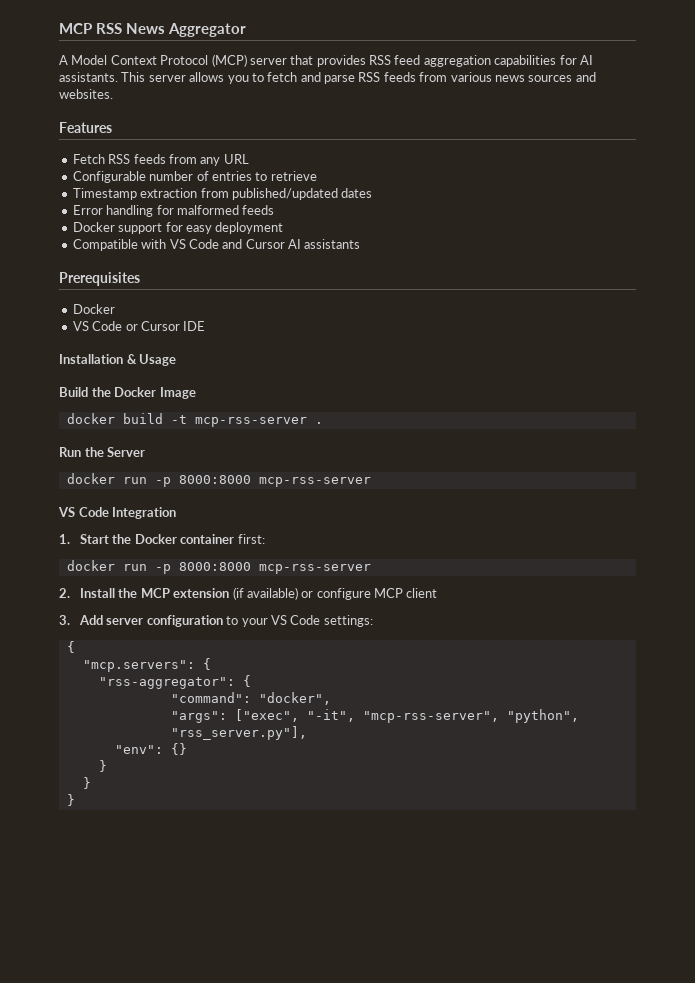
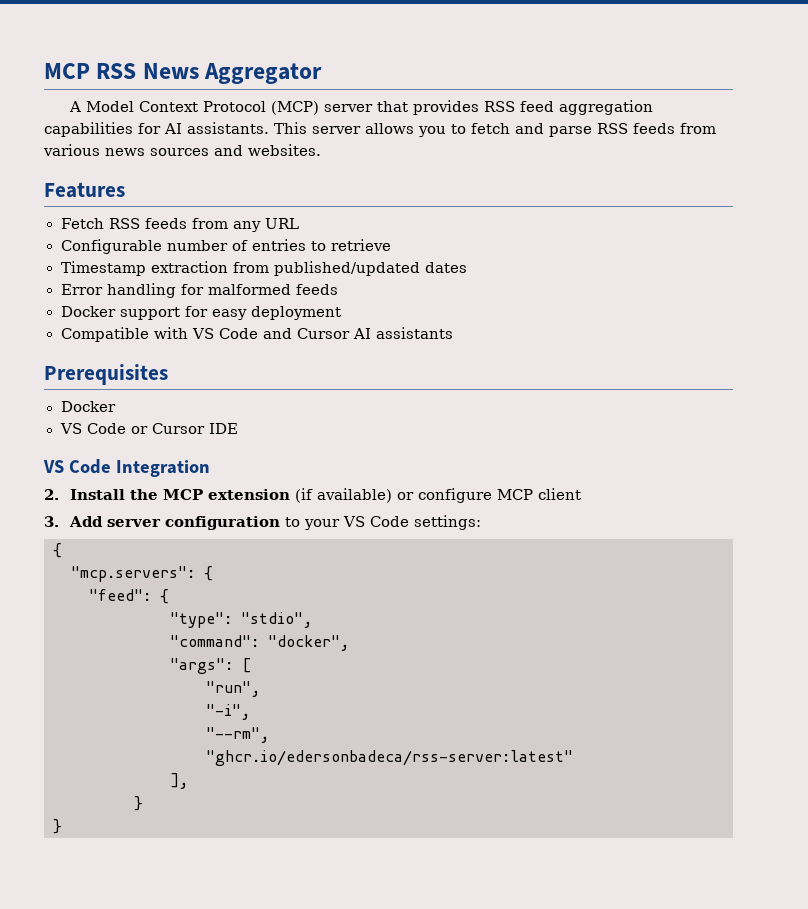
- Installation & Usage
- Build the Docker Image
- docker build -t mcp-rss-server .
- Run the Server
- docker run -p 8000:8000 mcp-rss-server
  VS Code Integration
- 1. Start the Docker container first:
- docker run -p 8000:8000 mcp-rss-server
- "rss-aggregator": {
+ "feed": {
+ "type": "stdio",
- "args": ["exec", "-it", "mcp-rss-server", "python", "rss_server.py"],
- "env": {}
- }
+ "args": [
+ "run",
+ "-i",
+ "--rm",
+ "ghcr.io/edersonbadeca/rss-server:latest"
+ ],

